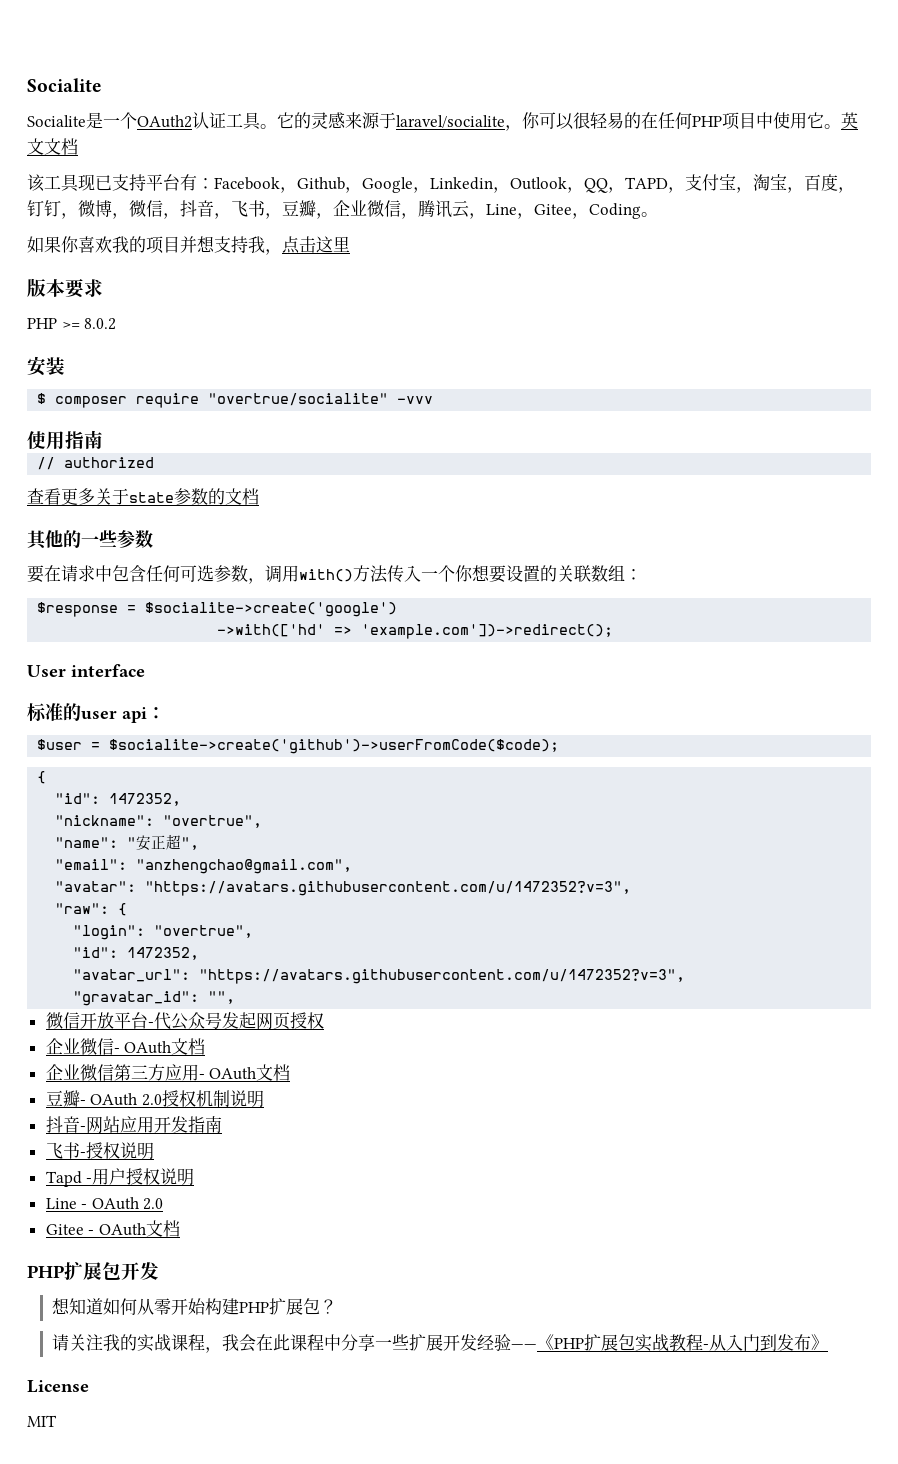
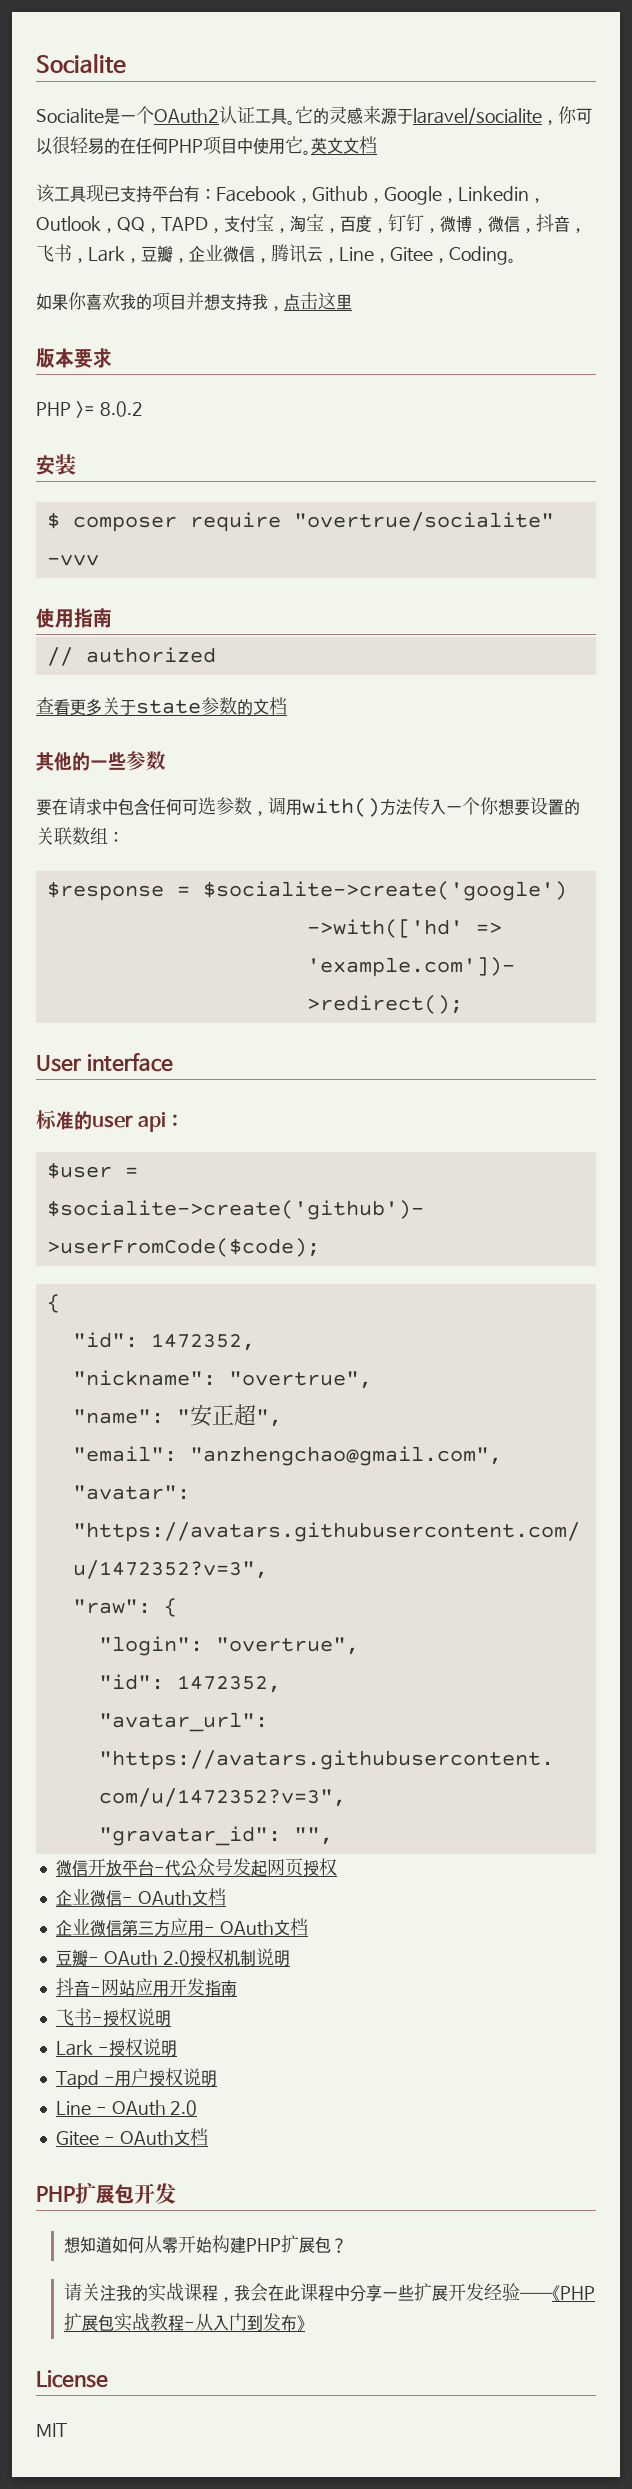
- 该工具现已支持平台有：Facebook，Github，Google，Linkedin，Outlook，QQ，TAPD，支付宝，淘宝，百度，钉钉，微博，微信，抖音，飞书，豆瓣，企业微信，腾讯云，Line，Gitee，Coding。
+ 该工具现已支持平台有：Facebook，Github，Google，Linkedin，Outlook，QQ，TAPD，支付宝，淘宝，百度，钉钉，微博，微信，抖音，飞书，Lark，豆瓣，企业微信，腾讯云，Line，Gitee，Coding。
+ Lark -授权说明

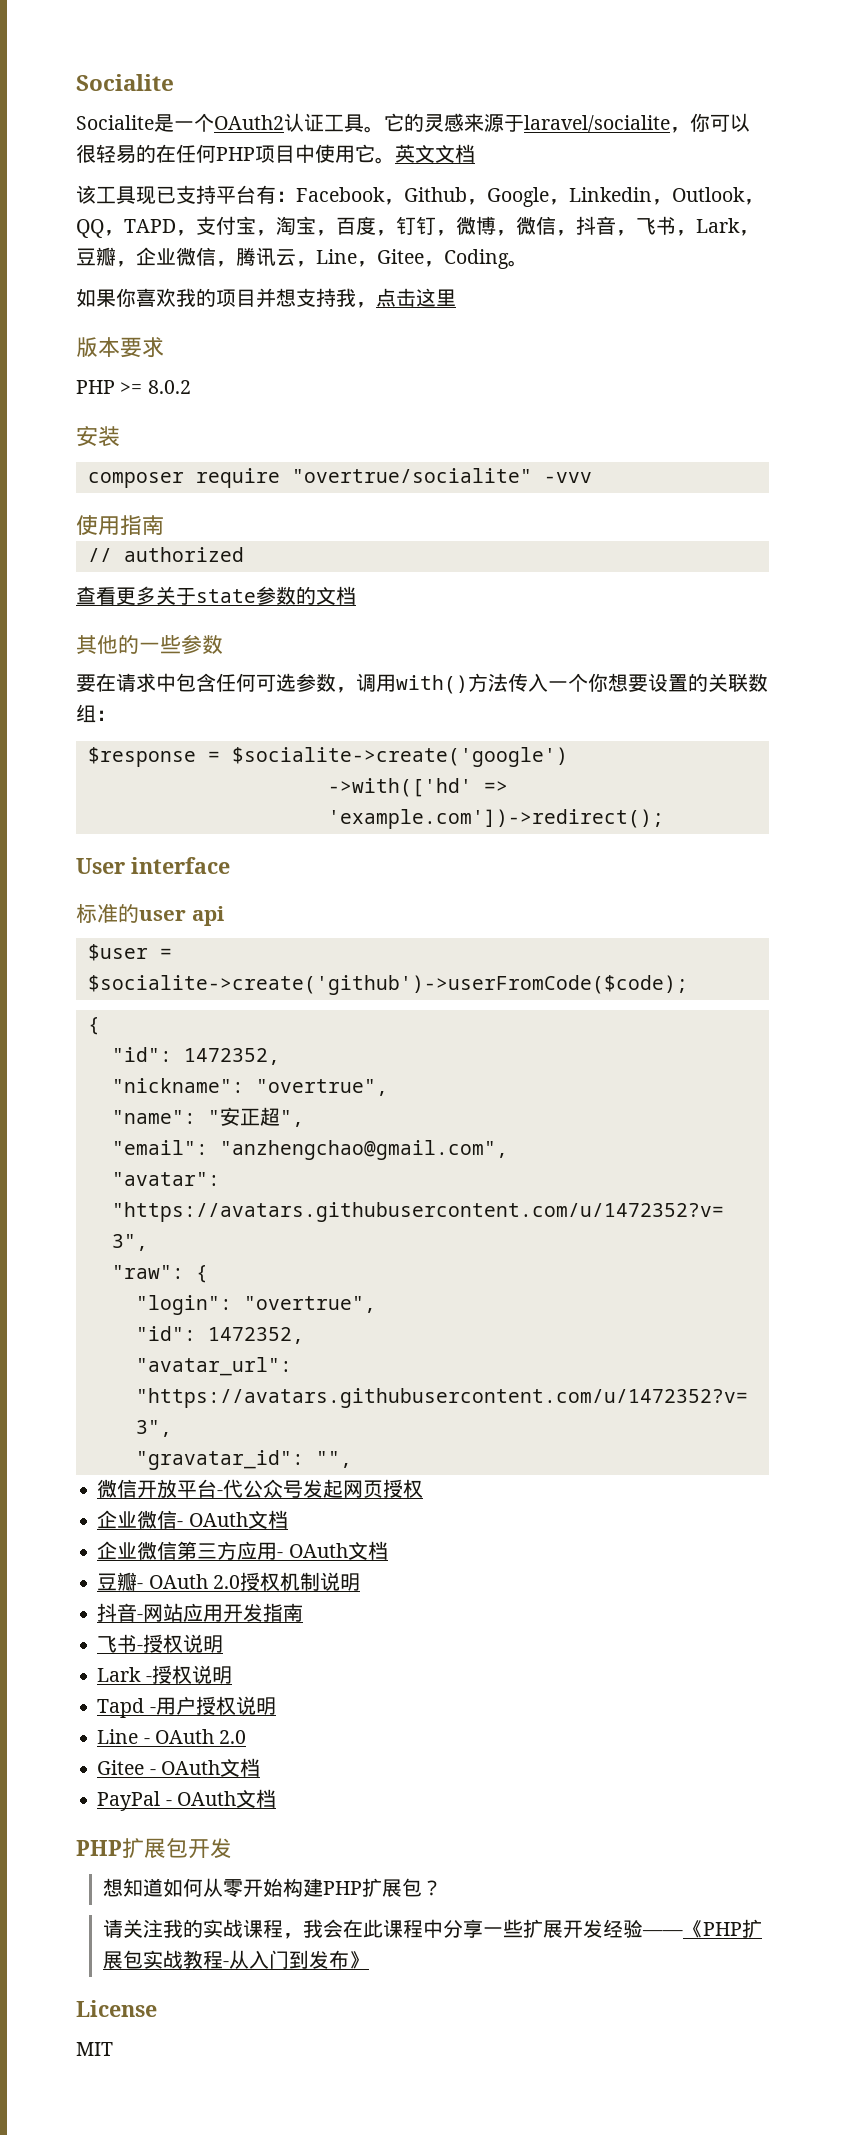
- $ composer require "overtrue/socialite" -vvv
+ composer require "overtrue/socialite" -vvv
- 标准的user api：
+ 标准的user api
+ PayPal - OAuth文档

